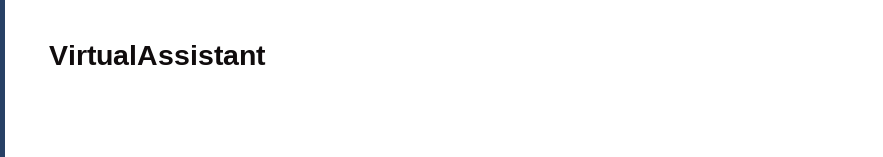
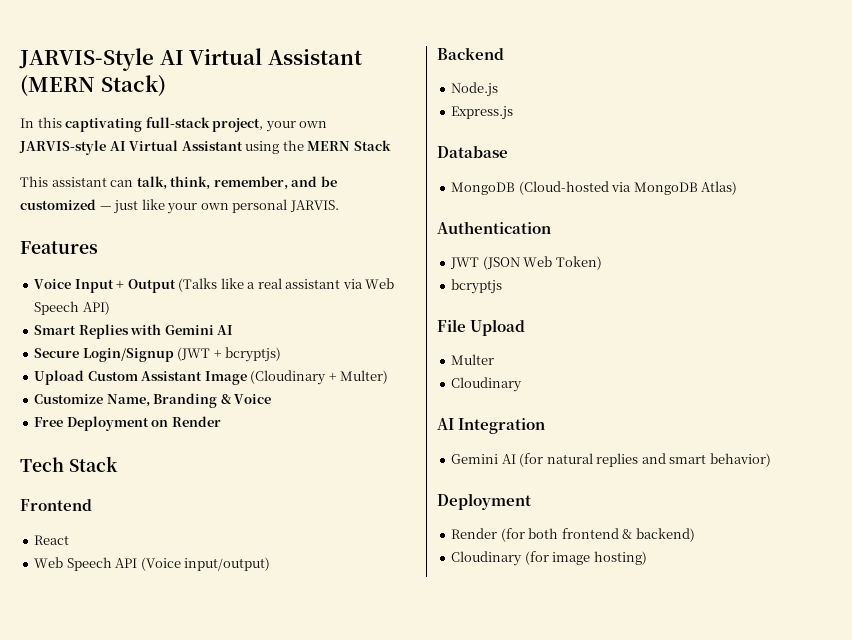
- VirtualAssistant
+ JARVIS-Style AI Virtual Assistant (MERN Stack)
+ In this captivating full-stack project, your own JARVIS-style AI Virtual Assistant using the MERN Stack
+ This assistant can talk, think, remember, and be customized — just like your own personal JARVIS.
+ Features
+ Voice Input + Output (Talks like a real assistant via Web Speech API)
+ Smart Replies with Gemini AI
+ Secure Login/Signup (JWT + bcryptjs)
+ Upload Custom Assistant Image (Cloudinary + Multer)
+ Customize Name, Branding & Voice
+ Free Deployment on Render
+ Tech Stack
+ Frontend
+ React
+ Web Speech API (Voice input/output)
+ Backend
+ Node.js
+ Express.js
+ Database
+ MongoDB (Cloud-hosted via MongoDB Atlas)
+ Authentication
+ JWT (JSON Web Token)
+ bcryptjs
+ File Upload
+ Multer
+ Cloudinary
+ AI Integration
+ Gemini AI (for natural replies and smart behavior)
+ Deployment
+ Render (for both frontend & backend)
+ Cloudinary (for image hosting)

